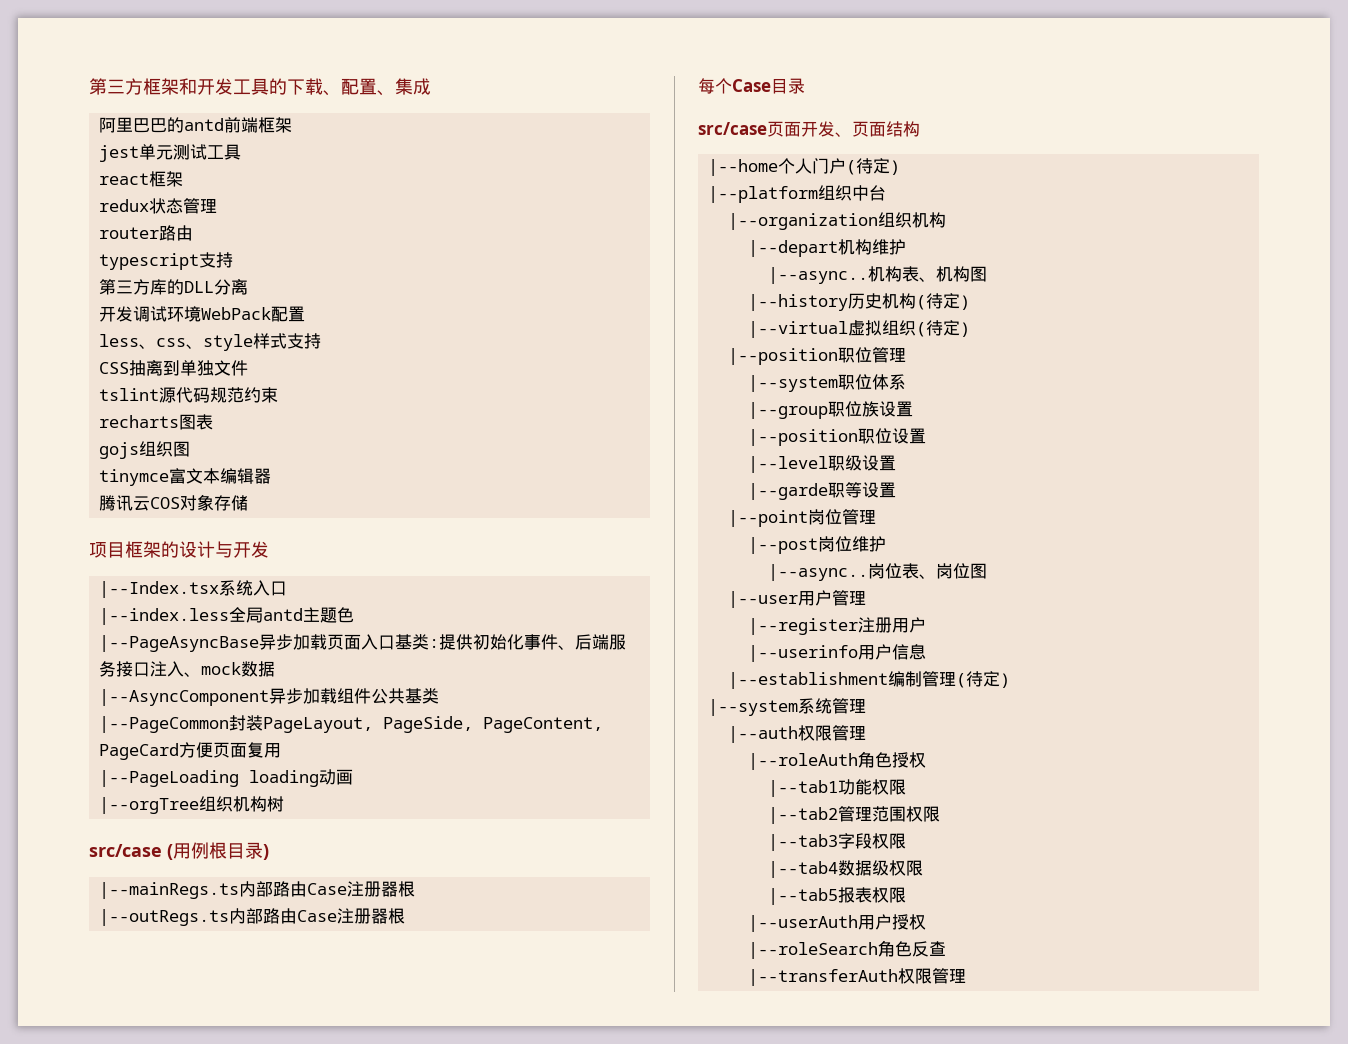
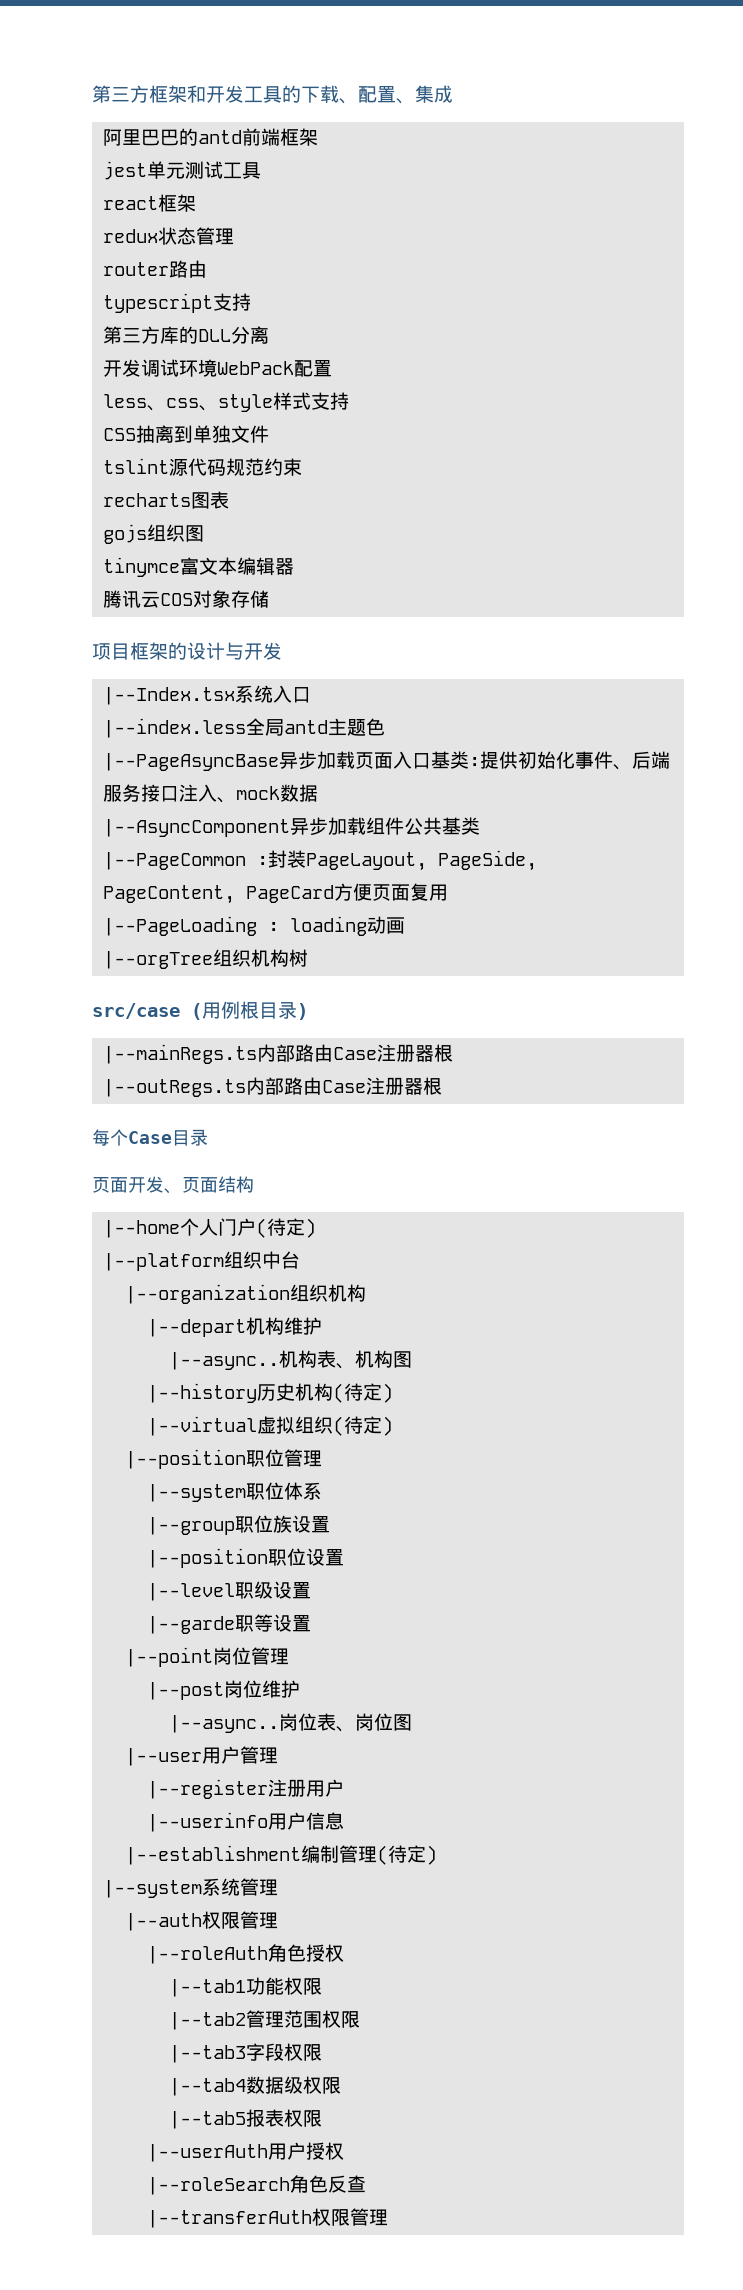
- |--PageCommon封装PageLayout, PageSide, PageContent, PageCard方便页面复用
+ |--PageCommon :封装PageLayout, PageSide, PageContent, PageCard方便页面复用
- |--PageLoading loading动画
+ |--PageLoading : loading动画
- src/case页面开发、页面结构
+ 页面开发、页面结构

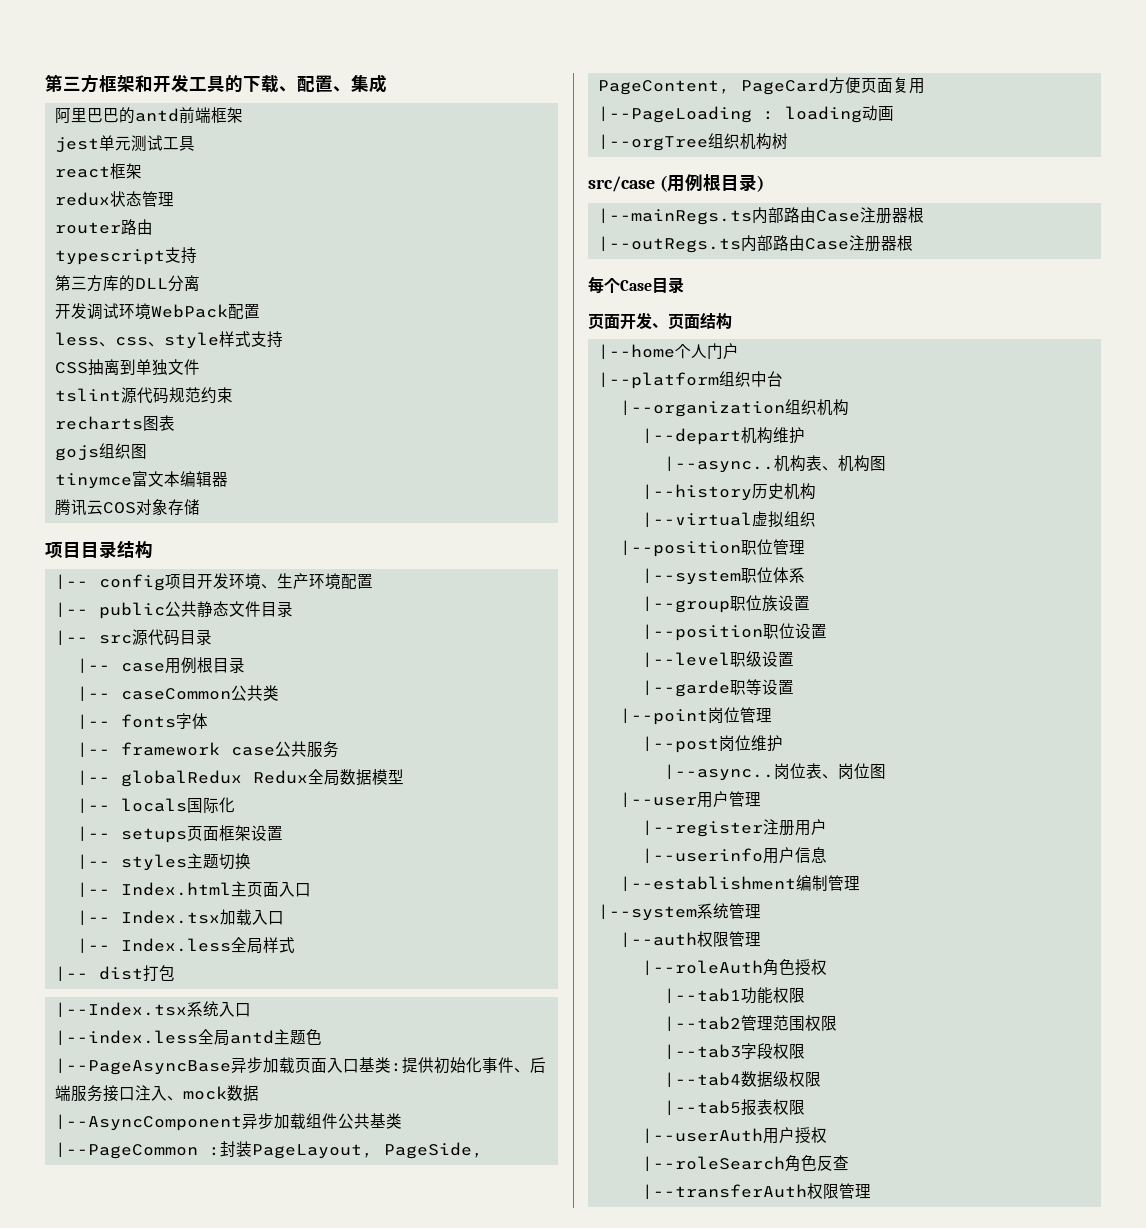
- 项目框架的设计与开发
+ 项目目录结构
+ |-- config项目开发环境、生产环境配置
+ |-- public公共静态文件目录
+ |-- src源代码目录
+ |-- case用例根目录
+ |-- caseCommon公共类
+ |-- fonts字体
+ |-- framework case公共服务
+ |-- globalRedux Redux全局数据模型
+ |-- locals国际化
+ |-- setups页面框架设置
+ |-- styles主题切换
+ |-- Index.html主页面入口
+ |-- Index.tsx加载入口
+ |-- Index.less全局样式
+ |-- dist打包
- |--home个人门户(待定)
+ |--home个人门户
- |--history历史机构(待定)
+ |--history历史机构
- |--virtual虚拟组织(待定)
+ |--virtual虚拟组织
- |--establishment编制管理(待定)
+ |--establishment编制管理

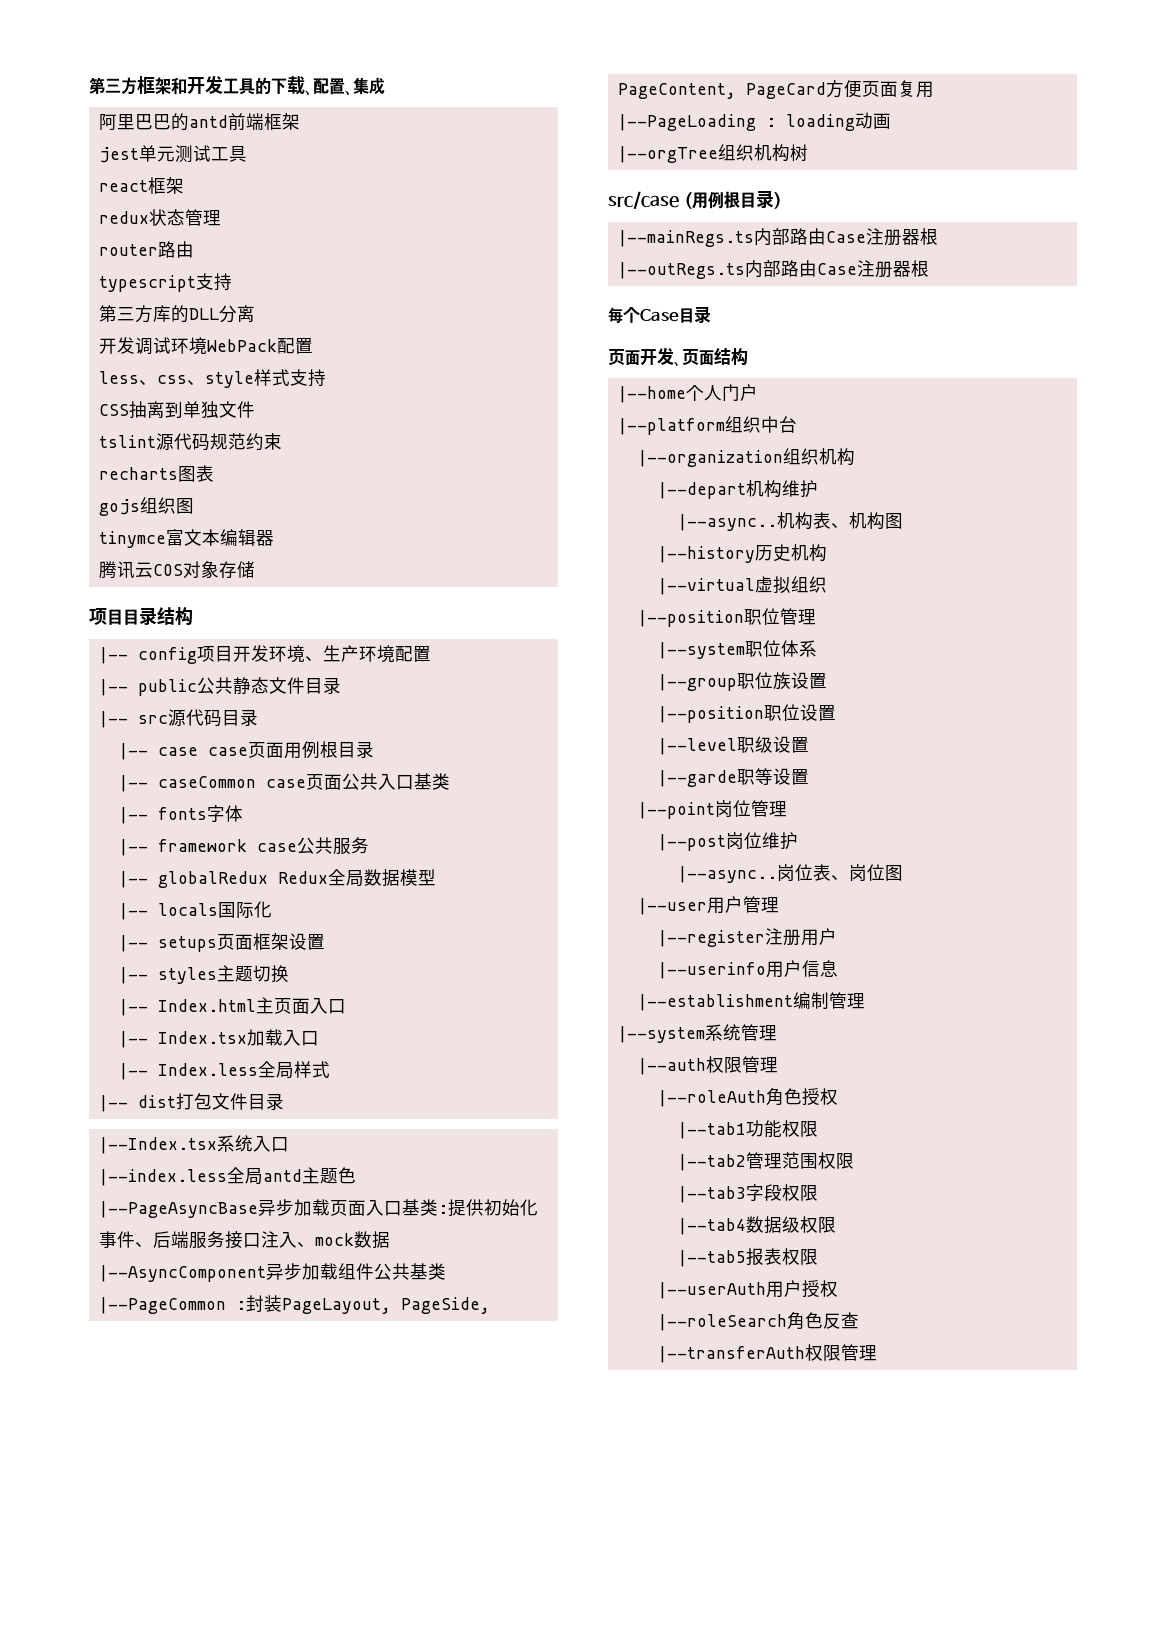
- |-- case用例根目录
+ |-- case case页面用例根目录
- |-- caseCommon公共类
+ |-- caseCommon case页面公共入口基类
- |-- dist打包
+ |-- dist打包文件目录

